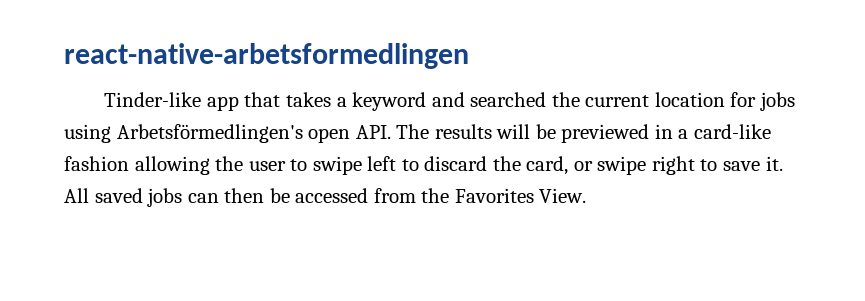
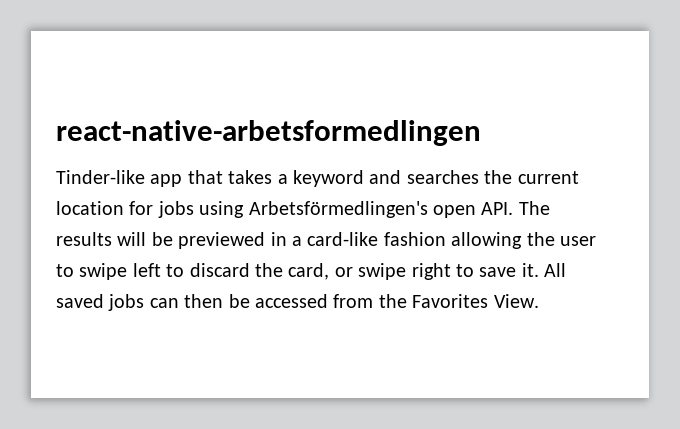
- Tinder-like app that takes a keyword and searched the current location for jobs using Arbetsförmedlingen's open API. The results will be previewed in a card-like fashion allowing the user to swipe left to discard the card, or swipe right to save it.
+ Tinder-like app that takes a keyword and searches the current location for jobs using Arbetsförmedlingen's open API. The results will be previewed in a card-like fashion allowing the user to swipe left to discard the card, or swipe right to save it.

